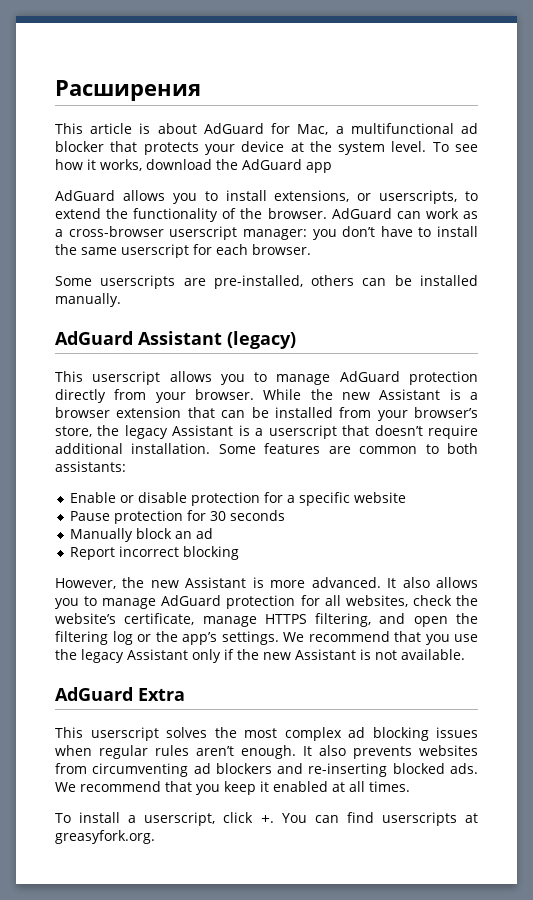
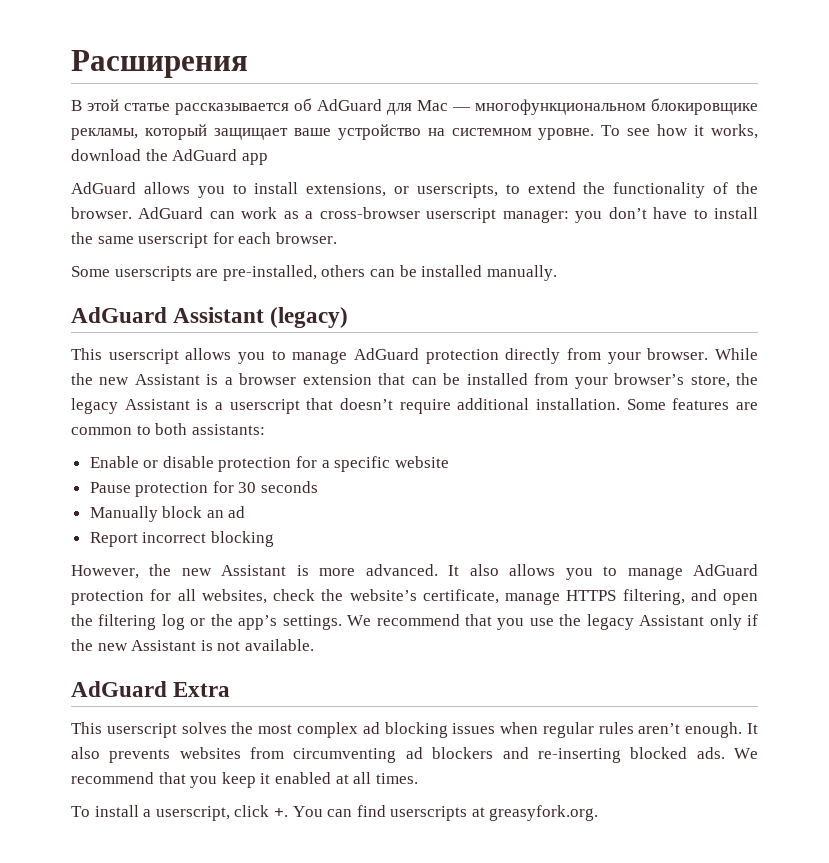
- This article is about AdGuard for Mac, a multifunctional ad blocker that protects your device at the system level.
+ В этой статье рассказывается об AdGuard для Mac — многофункциональном блокировщике рекламы, который защищает ваше устройство на системном уровне.

